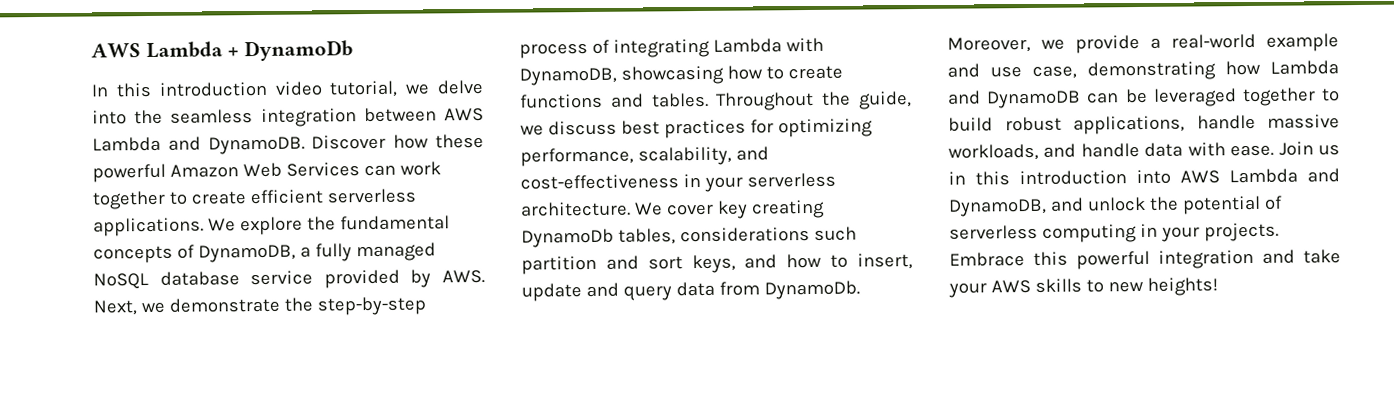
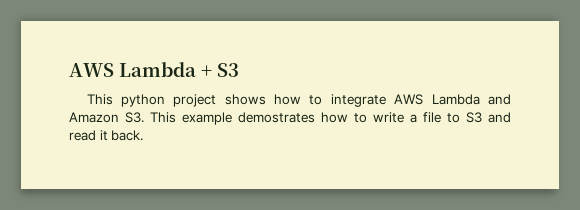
- AWS Lambda + DynamoDb
- In this introduction video tutorial, we delve into the seamless integration between AWS Lambda and DynamoDB. Discover how these powerful Amazon Web Services can work together to create efficient serverless applications. We explore the fundamental concepts of DynamoDB, a fully managed NoSQL database service provided by AWS. Next, we demonstrate the step-by-step process of integrating Lambda with DynamoDB, showcasing how to create functions and tables. Throughout the guide, we discuss best practices for optimizing performance, scalability, and cost-effectiveness in your serverless architecture. We cover key creating DynamoDb tables, considerations such partition and sort keys, and how to insert, update and query data from DynamoDb. Moreover, we provide a real-world example and use case, demonstrating how Lambda and DynamoDB can be leveraged together to build robust applications, handle massive workloads, and handle data with ease. Join us in this introduction into AWS Lambda and DynamoDB, and unlock the potential of serverless computing in your projects. Embrace this powerful integration and take your AWS skills to new heights!
+ AWS Lambda + S3
+ This python project shows how to integrate AWS Lambda and Amazon S3. This example demostrates how to write a file to S3 and read it back.

